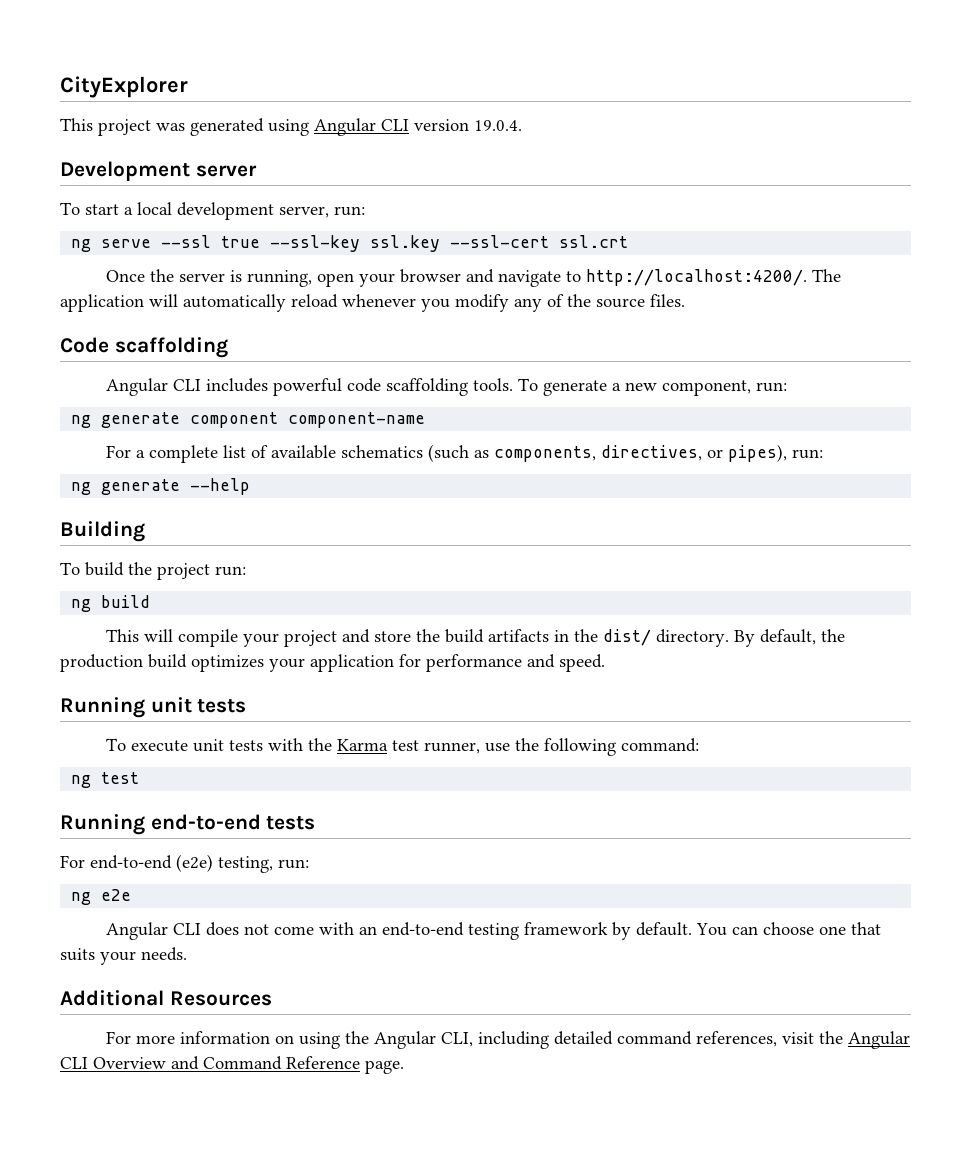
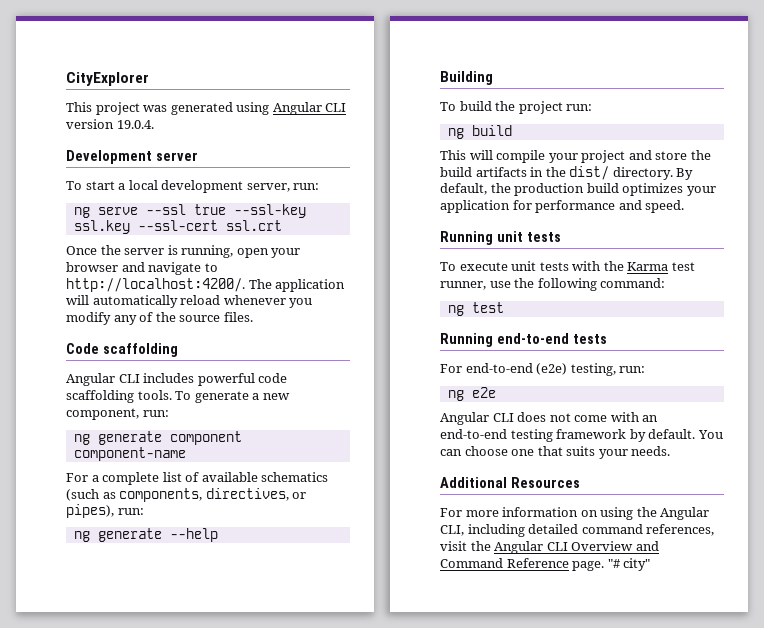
+ "# city"

